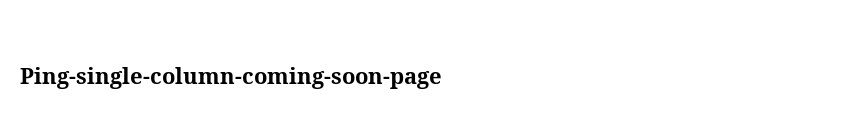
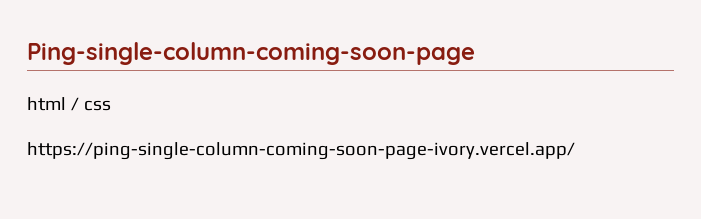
+ html / css
+ https://ping-single-column-coming-soon-page-ivory.vercel.app/

